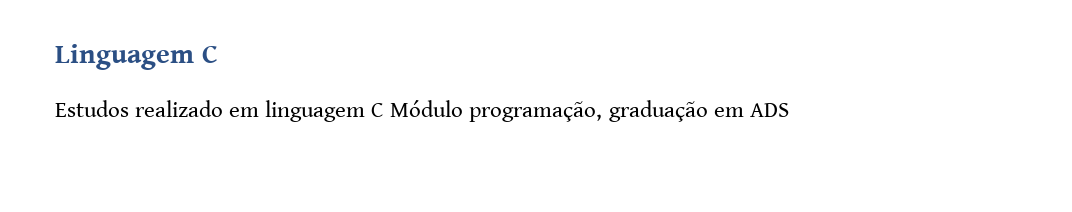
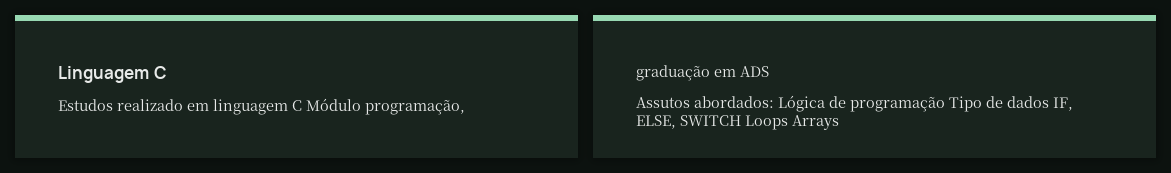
+ Assutos abordados: Lógica de programação Tipo de dados IF, ELSE, SWITCH Loops Arrays

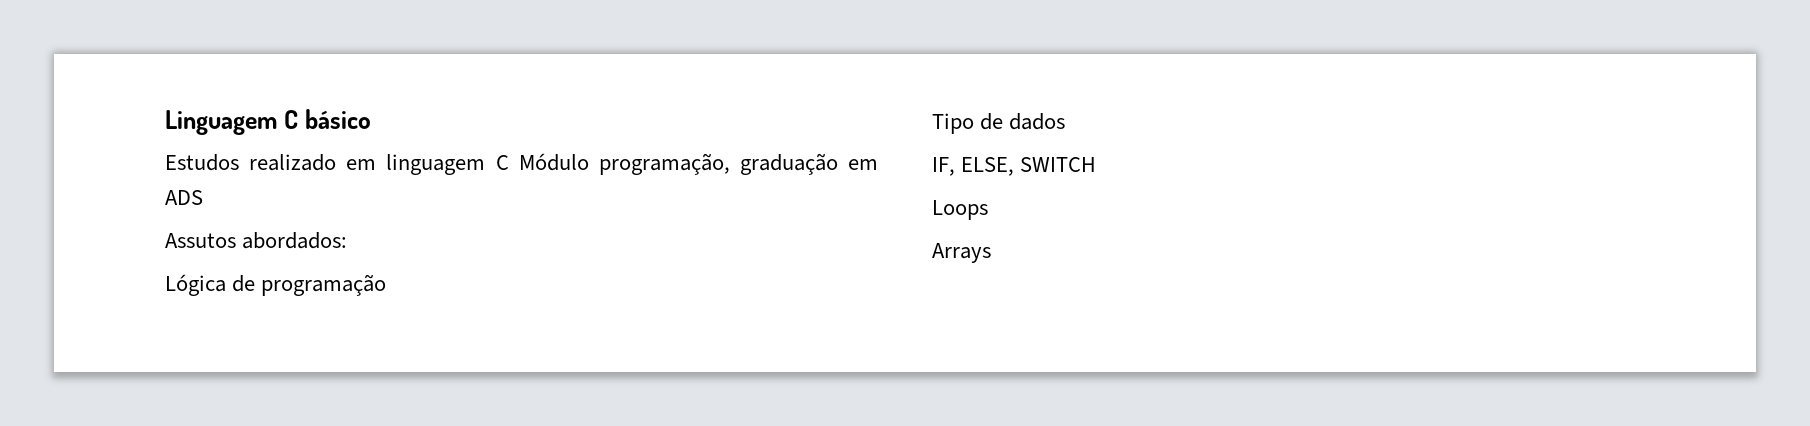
- Linguagem C
+ Linguagem C básico
- Assutos abordados: Lógica de programação Tipo de dados IF, ELSE, SWITCH Loops Arrays
+ Assutos abordados:
+ Lógica de programação
+ Tipo de dados
+ IF, ELSE, SWITCH
+ Loops
+ Arrays

